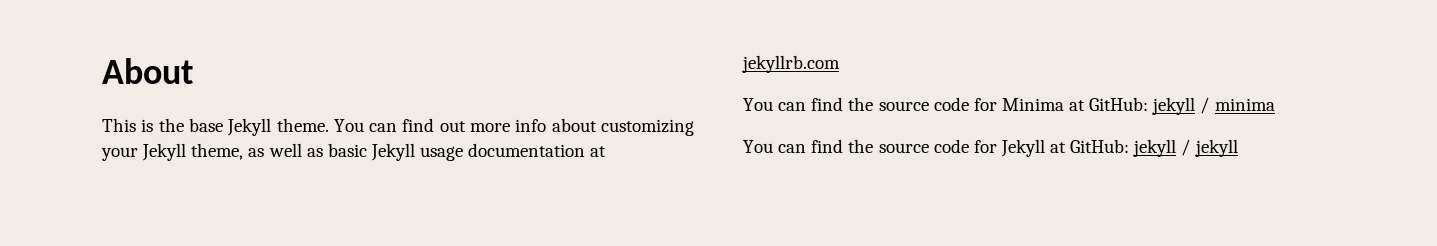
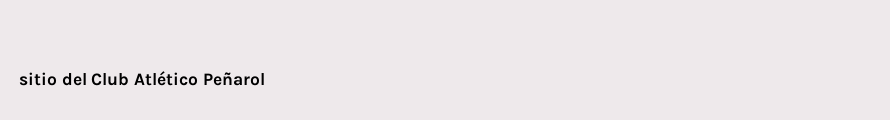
- About
- This is the base Jekyll theme. You can find out more info about customizing your Jekyll theme, as well as basic Jekyll usage documentation at jekyllrb.com
- You can find the source code for Minima at GitHub: jekyll / minima
- You can find the source code for Jekyll at GitHub: jekyll / jekyll
+ sitio del Club Atlético Peñarol

